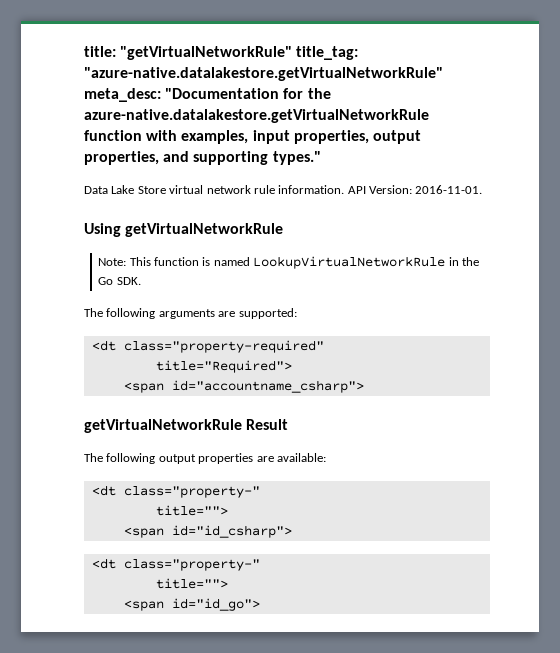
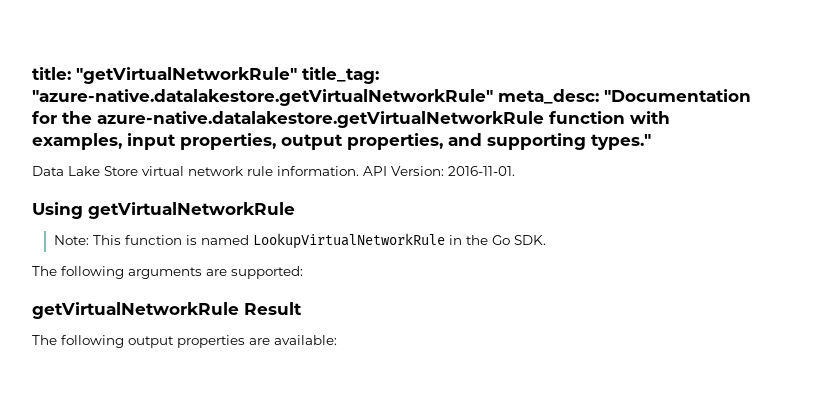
- <dt class="property-required"
- title="Required">
- <span id="accountname_csharp">
  The following output properties are available:
- <dt class="property-"
- title="">
- <span id="id_csharp">
- <dt class="property-"
- title="">
- <span id="id_go">

